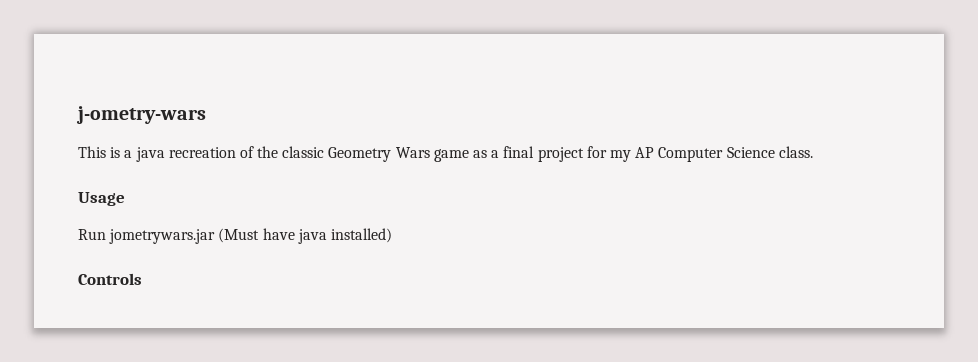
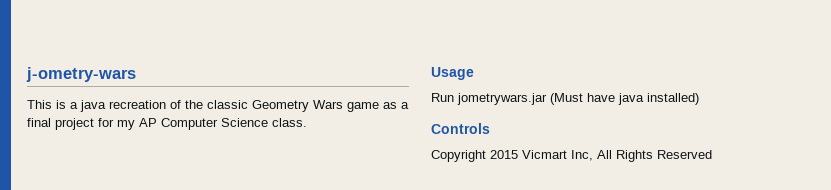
+ Copyright 2015 Vicmart Inc, All Rights Reserved

